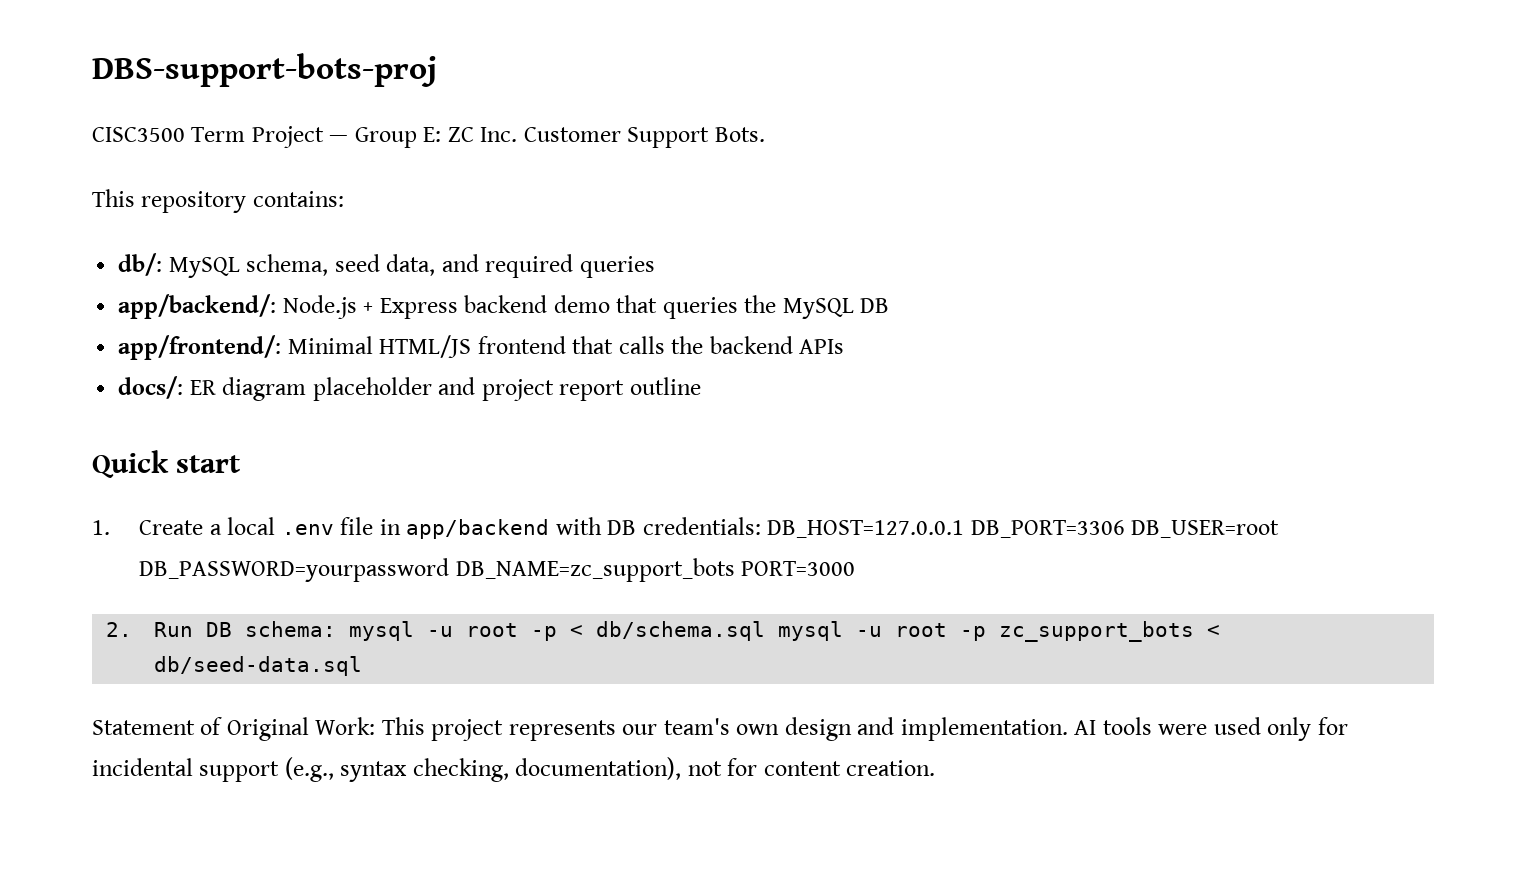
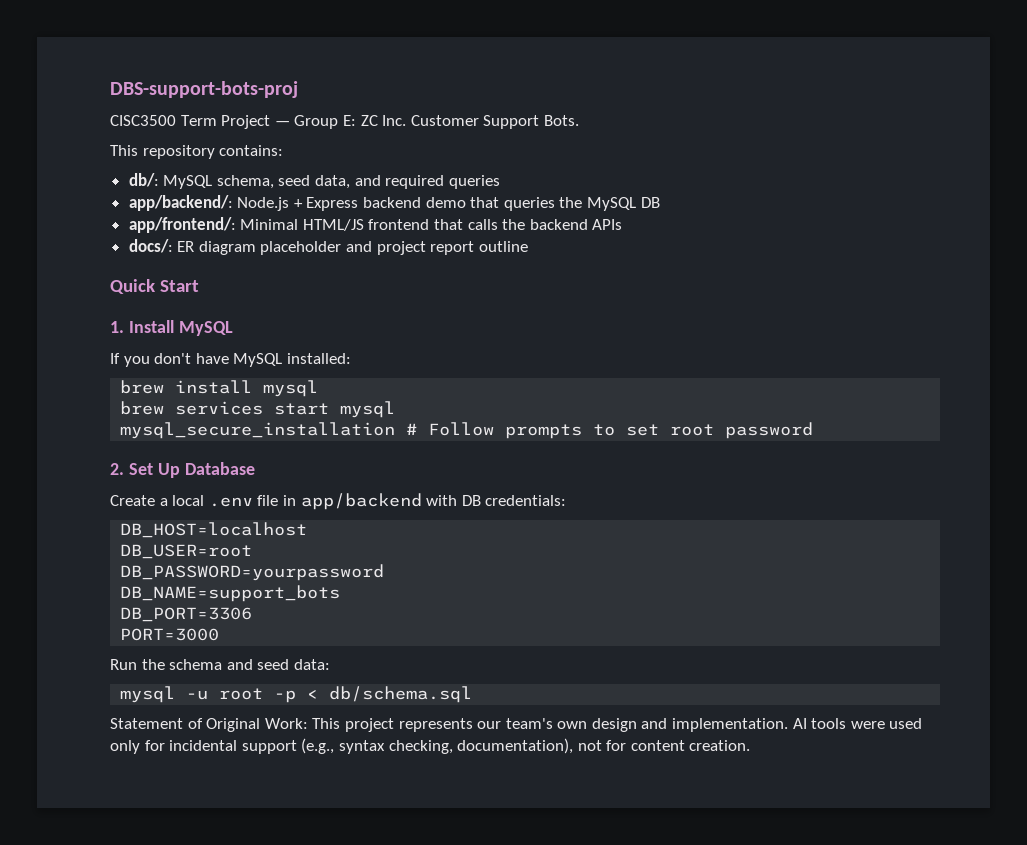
- Quick start
- 1. Create a local .env file in app/backend with DB credentials: DB_HOST=127.0.0.1 DB_PORT=3306 DB_USER=root DB_PASSWORD=yourpassword DB_NAME=zc_support_bots PORT=3000
- 2. Run DB schema: mysql -u root -p < db/schema.sql mysql -u root -p zc_support_bots < db/seed-data.sql
+ Quick Start
+ 1. Install MySQL
+ If you don't have MySQL installed:
+ brew install mysql
+ brew services start mysql
+ mysql_secure_installation # Follow prompts to set root password
+ 2. Set Up Database
+ Create a local .env file in app/backend with DB credentials:
+ DB_HOST=localhost
+ DB_USER=root
+ DB_PASSWORD=yourpassword
+ DB_NAME=support_bots
+ DB_PORT=3306
+ PORT=3000
+ Run the schema and seed data:
+ mysql -u root -p < db/schema.sql

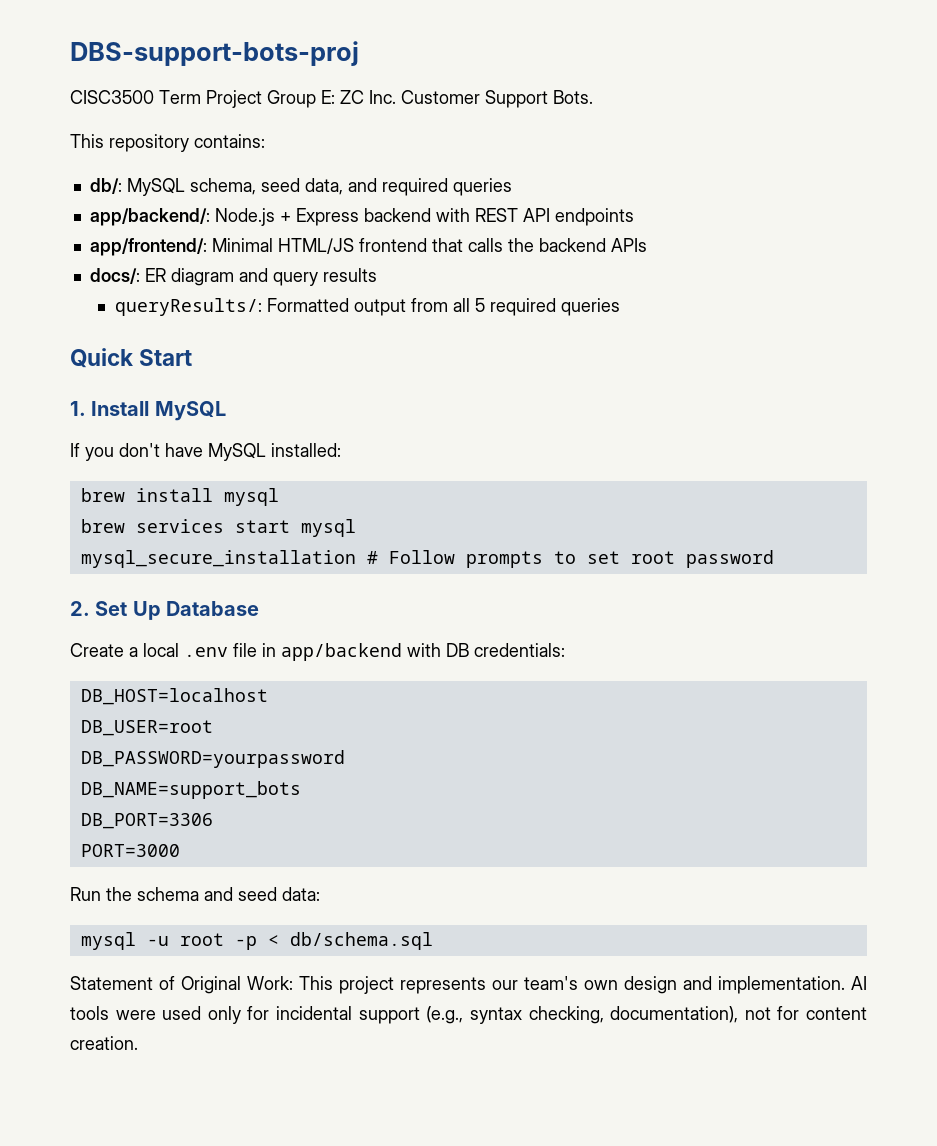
- CISC3500 Term Project — Group E: ZC Inc. Customer Support Bots.
+ CISC3500 Term Project Group E: ZC Inc. Customer Support Bots.
- app/backend/: Node.js + Express backend demo that queries the MySQL DB
+ app/backend/: Node.js + Express backend with REST API endpoints
- docs/: ER diagram placeholder and project report outline
+ docs/: ER diagram and query results
+ queryResults/: Formatted output from all 5 required queries

